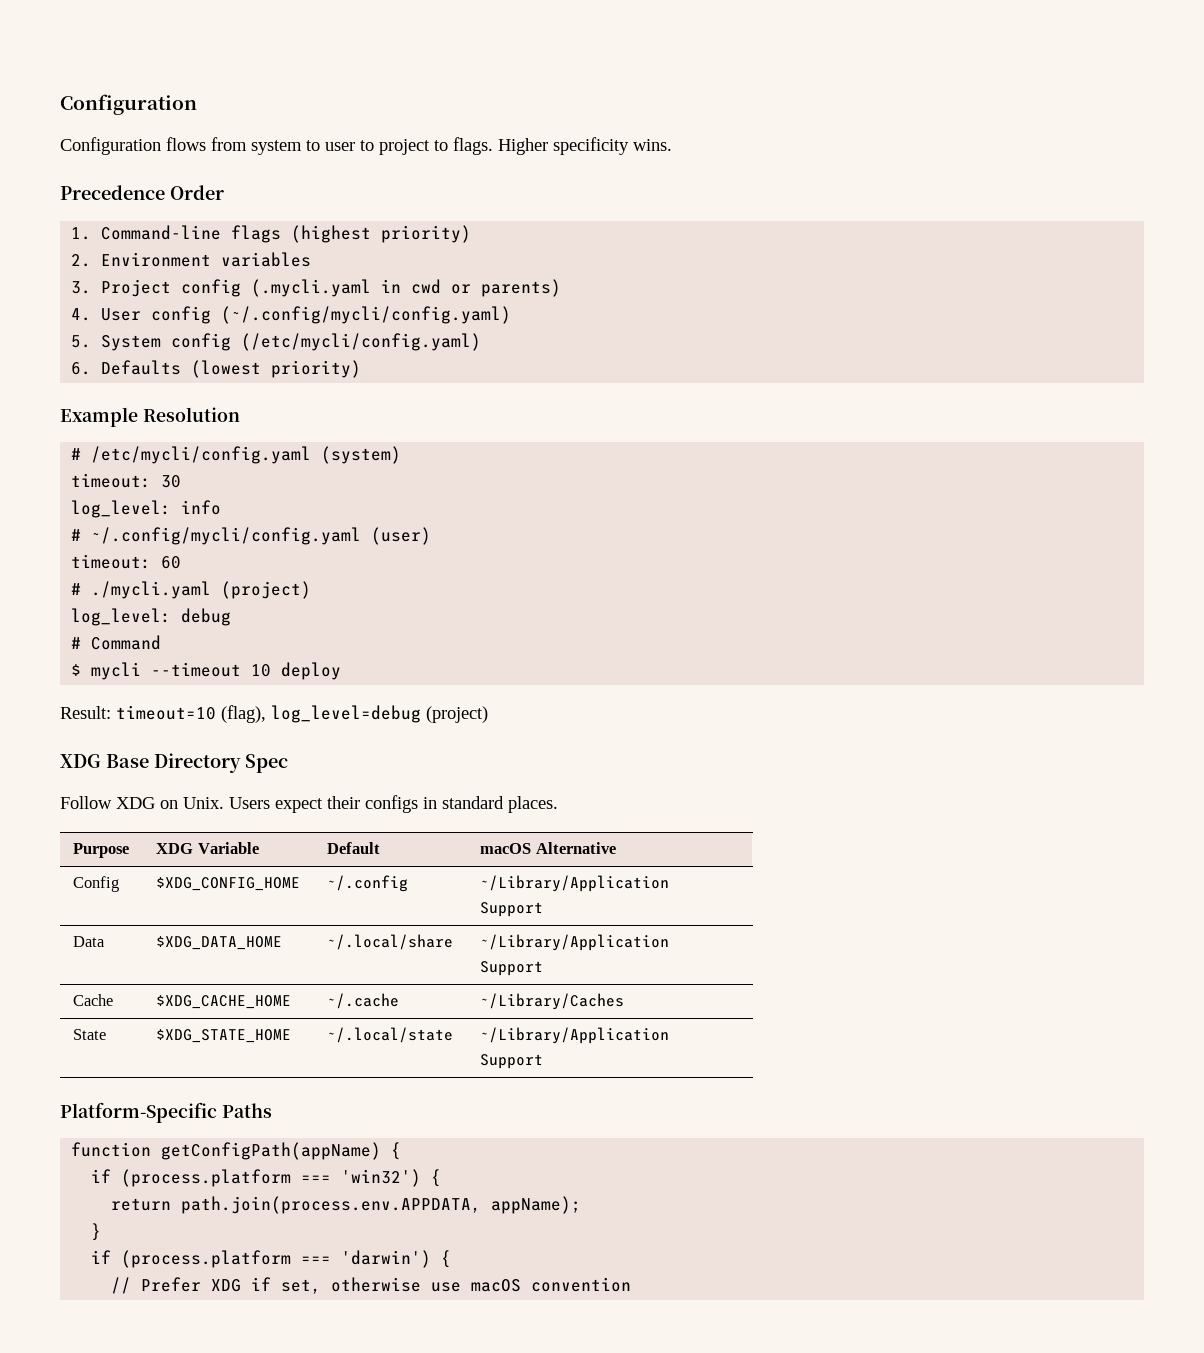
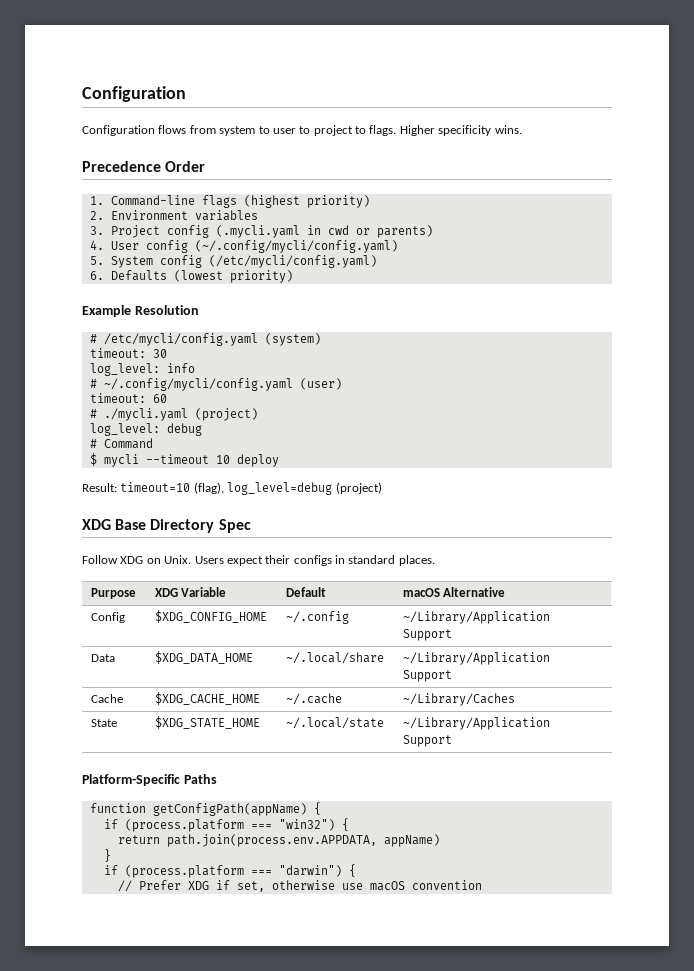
- if (process.platform === 'win32') {
+ if (process.platform === "win32") {
- return path.join(process.env.APPDATA, appName);
+ return path.join(process.env.APPDATA, appName)
- if (process.platform === 'darwin') {
+ if (process.platform === "darwin") {

